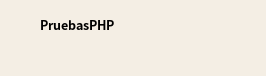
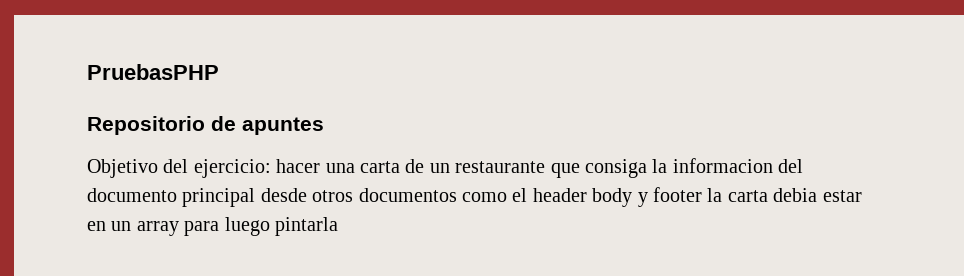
+ Repositorio de apuntes
+ Objetivo del ejercicio: hacer una carta de un restaurante que consiga la informacion del documento principal desde otros documentos como el header body y footer la carta debia estar en un array para luego pintarla

